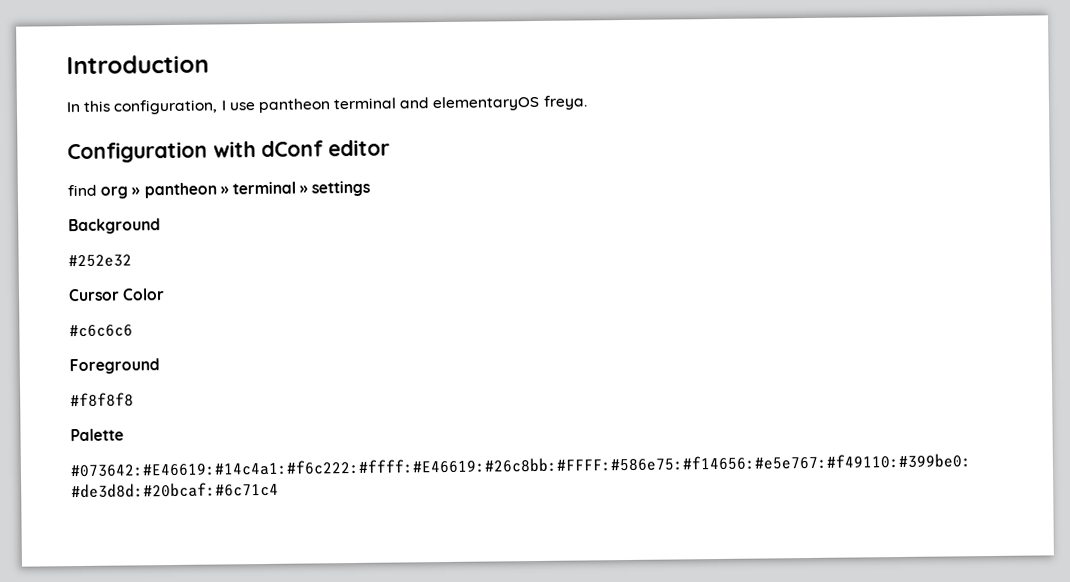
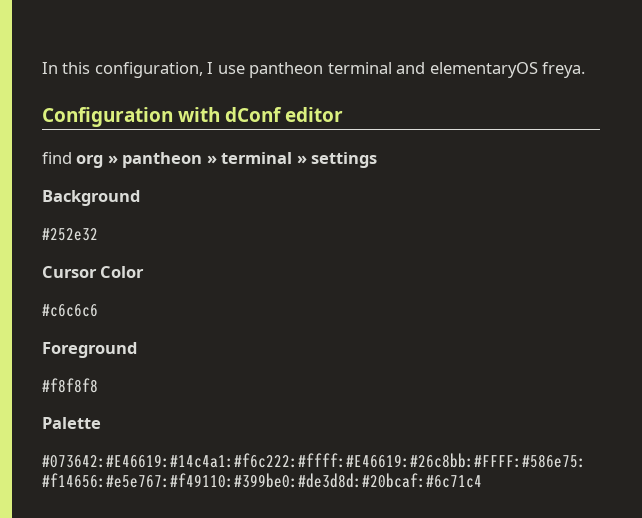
- Introduction

